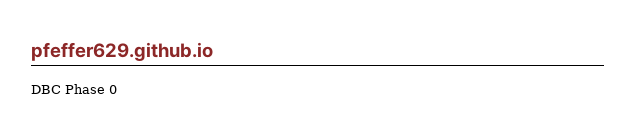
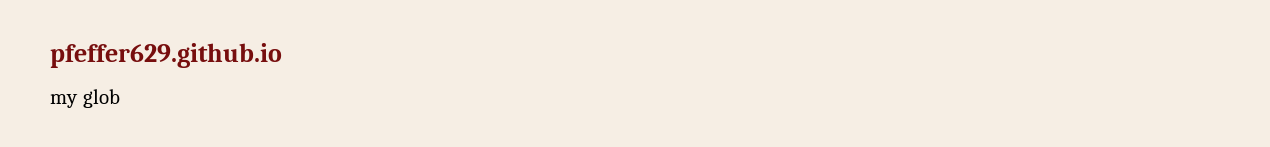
- DBC Phase 0
+ my glob

